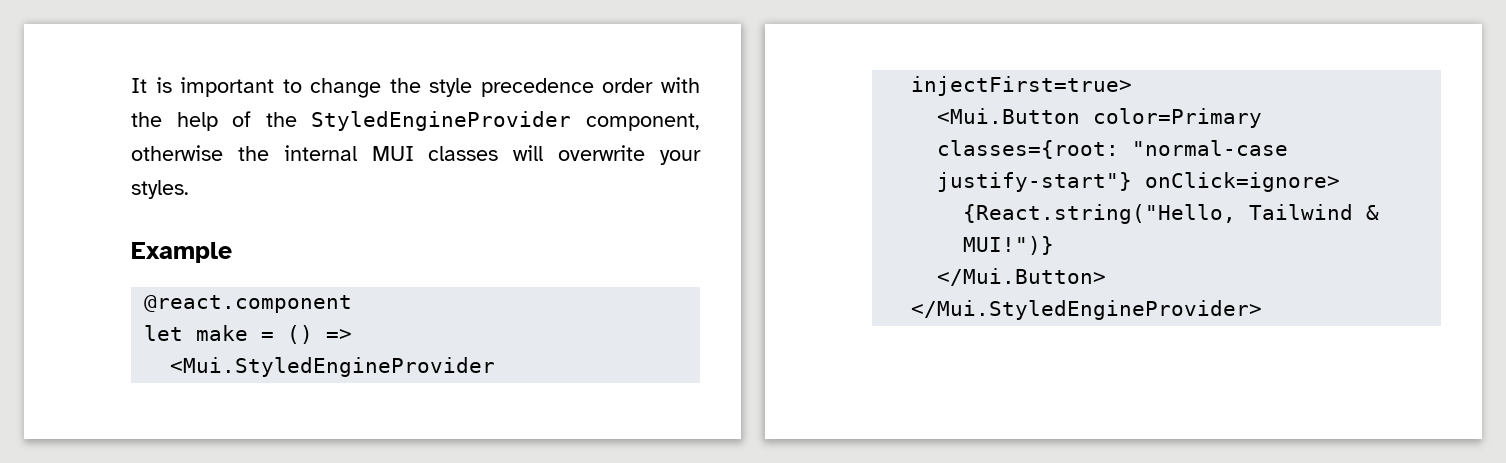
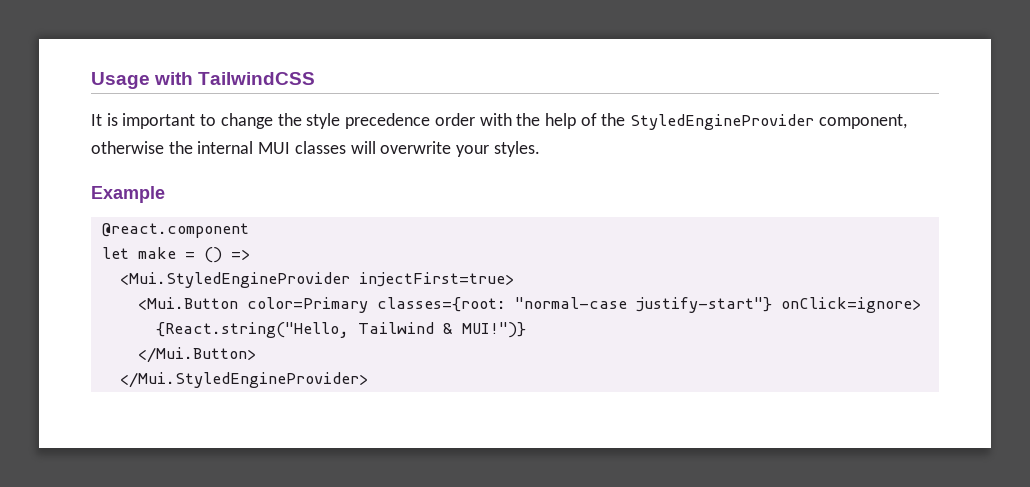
+ Usage with TailwindCSS

